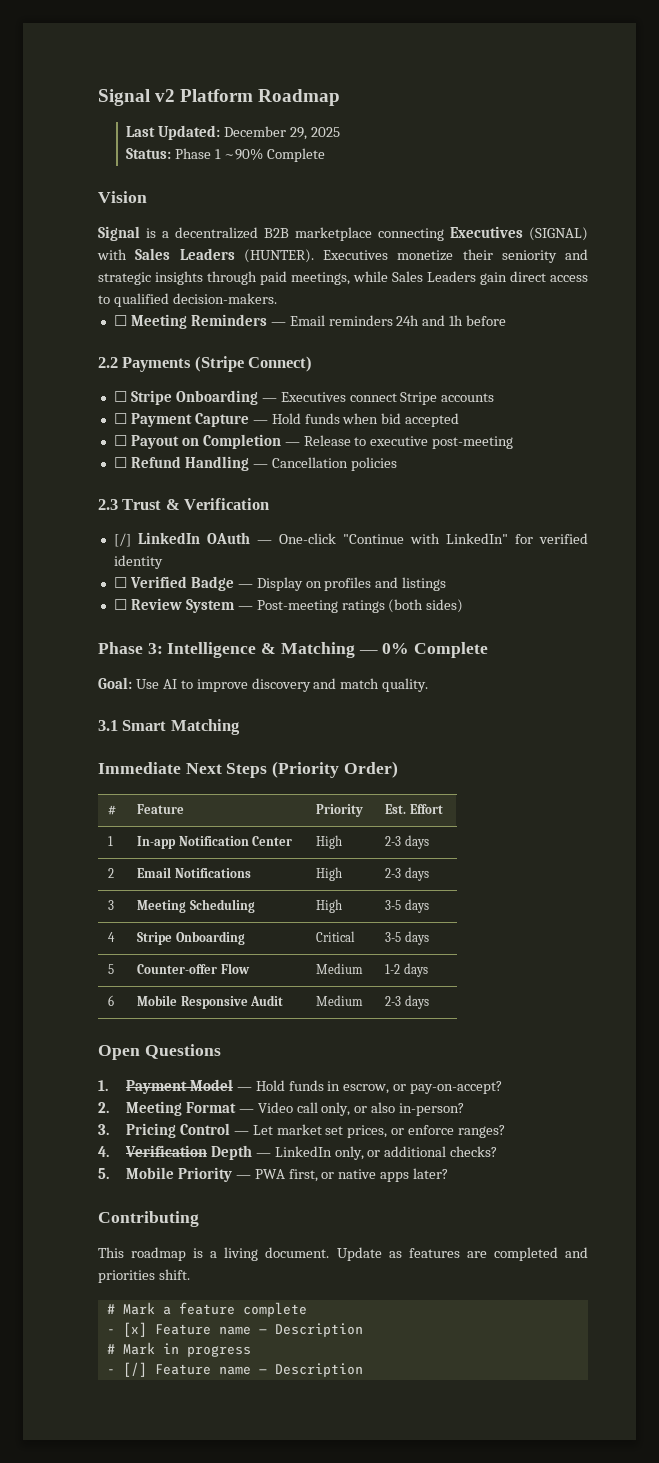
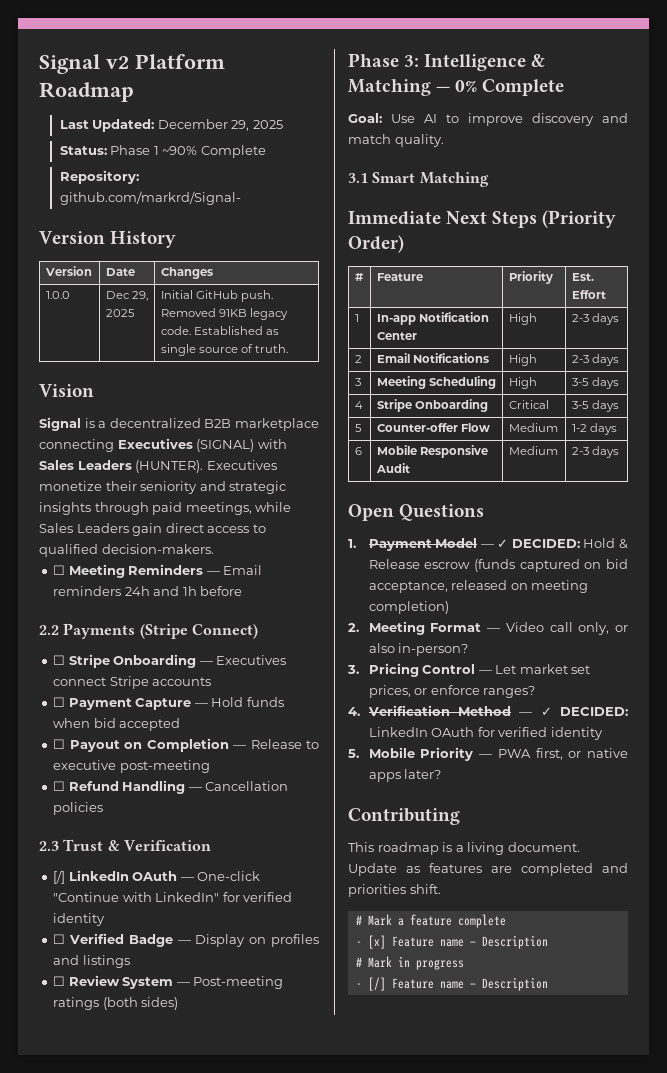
+ Repository: github.com/markrd/Signal-
+ Version History
+ Version | Date | Changes
+ 1.0.0 | Dec 29, 2025 | Initial GitHub push. Removed 91KB legacy code. Established as single source of truth.
- 1. Payment Model — Hold funds in escrow, or pay-on-accept?
+ 1. Payment Model — ✓ DECIDED: Hold & Release escrow (funds captured on bid acceptance, released on meeting completion)
- 4. Verification Depth — LinkedIn only, or additional checks?
+ 4. Verification Method — ✓ DECIDED: LinkedIn OAuth for verified identity

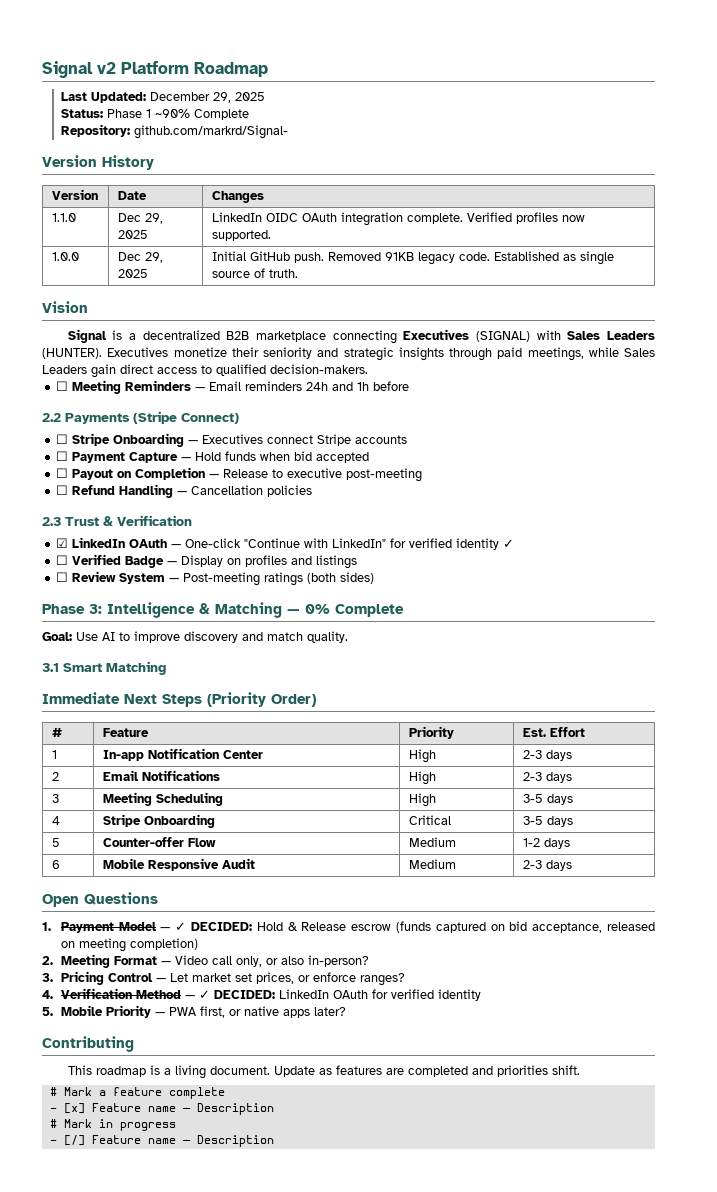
+ 1.1.0 | Dec 29, 2025 | LinkedIn OIDC OAuth integration complete. Verified profiles now supported.
- [/] LinkedIn OAuth — One-click "Continue with LinkedIn" for verified identity
+ ☑ LinkedIn OAuth — One-click "Continue with LinkedIn" for verified identity ✓

